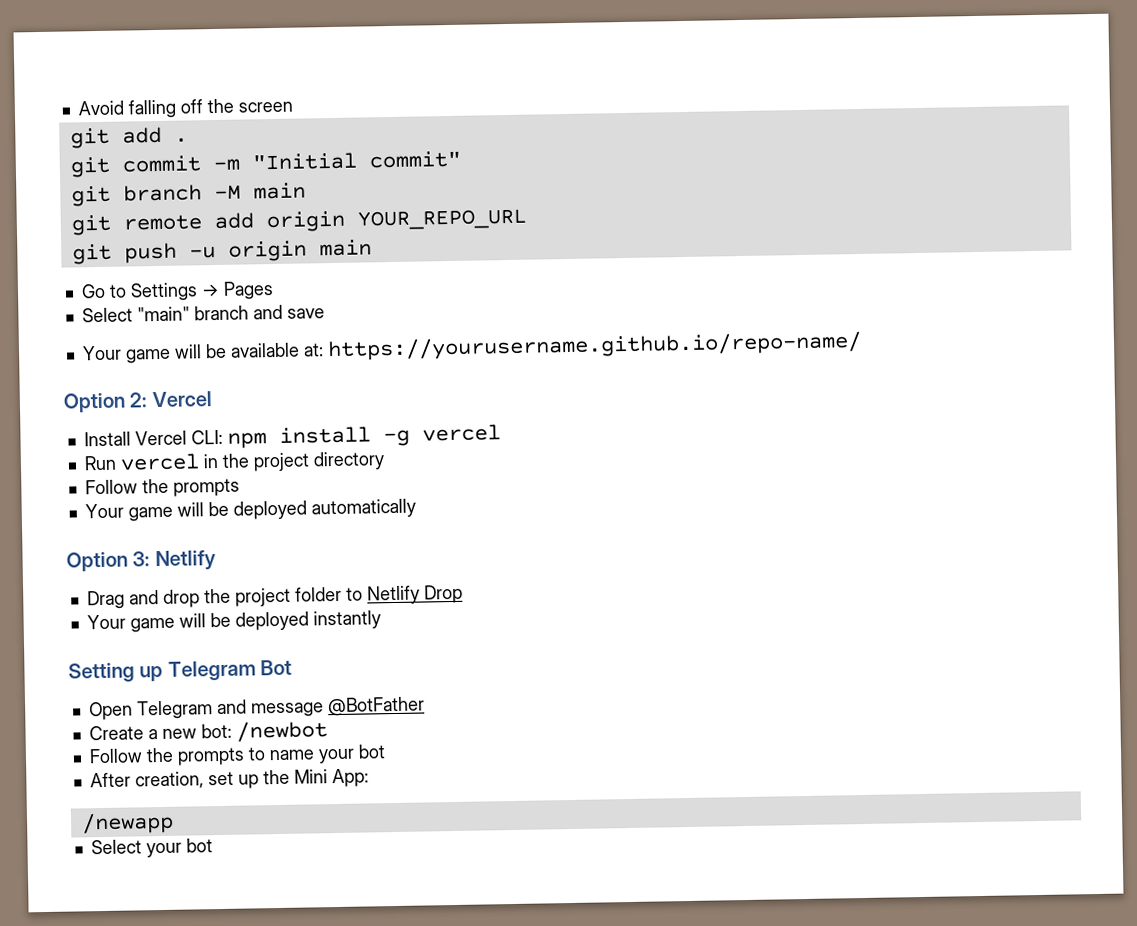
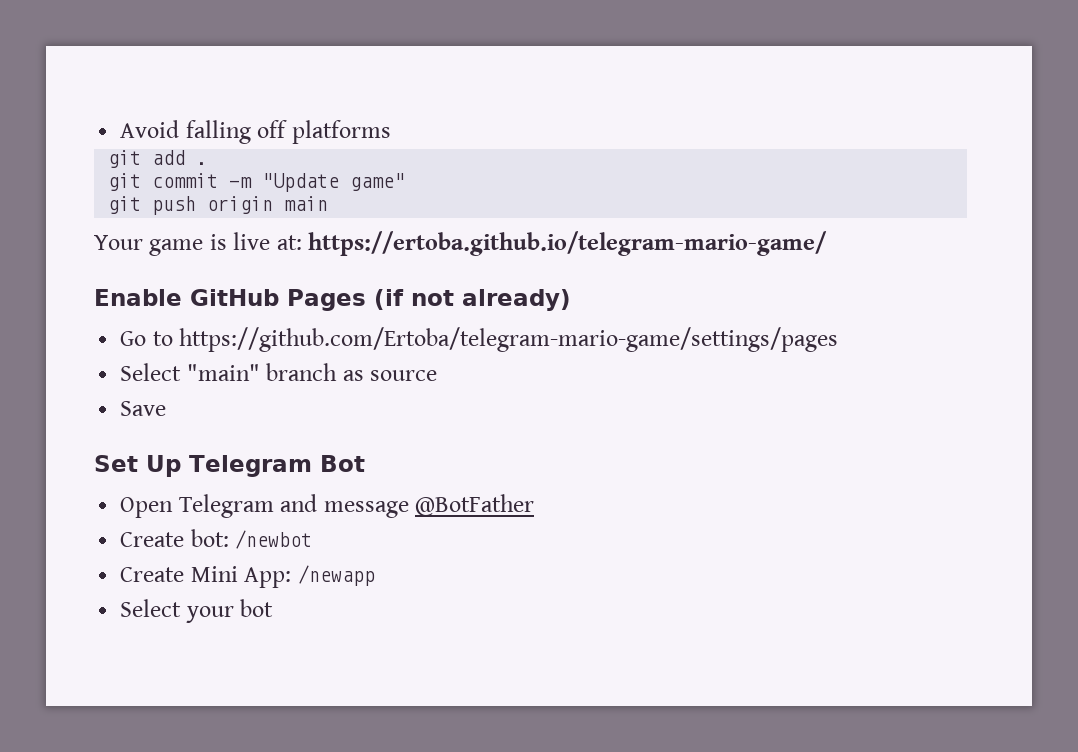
- Avoid falling off the screen
+ Avoid falling off platforms
- git commit -m "Initial commit"
- git branch -M main
- git remote add origin YOUR_REPO_URL
+ git commit -m "Update game"
- git push -u origin main
+ git push origin main
+ Your game is live at: https://ertoba.github.io/telegram-mario-game/
+ Enable GitHub Pages (if not already)
- Go to Settings → Pages
+ Go to https://github.com/Ertoba/telegram-mario-game/settings/pages
- Select "main" branch and save
- Your game will be available at: https://yourusername.github.io/repo-name/
- Option 2: Vercel
- Install Vercel CLI: npm install -g vercel
- Run vercel in the project directory
- Follow the prompts
- Your game will be deployed automatically
- Option 3: Netlify
- Drag and drop the project folder to Netlify Drop
- Your game will be deployed instantly
- Setting up Telegram Bot
+ Select "main" branch as source
+ Save
+ Set Up Telegram Bot
- Create a new bot: /newbot
+ Create bot: /newbot
- Follow the prompts to name your bot
- After creation, set up the Mini App:
- /newapp
+ Create Mini App: /newapp

